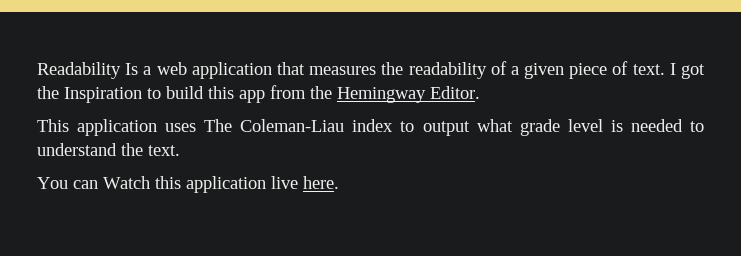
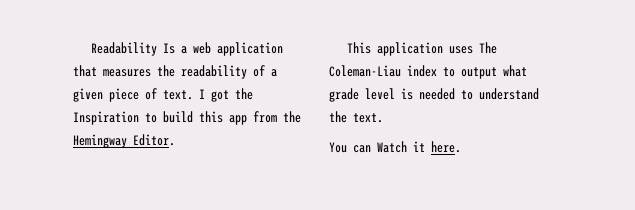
- You can Watch this application live here.
+ You can Watch it here.

